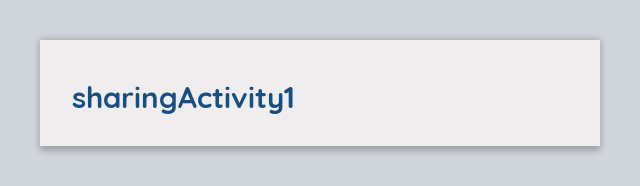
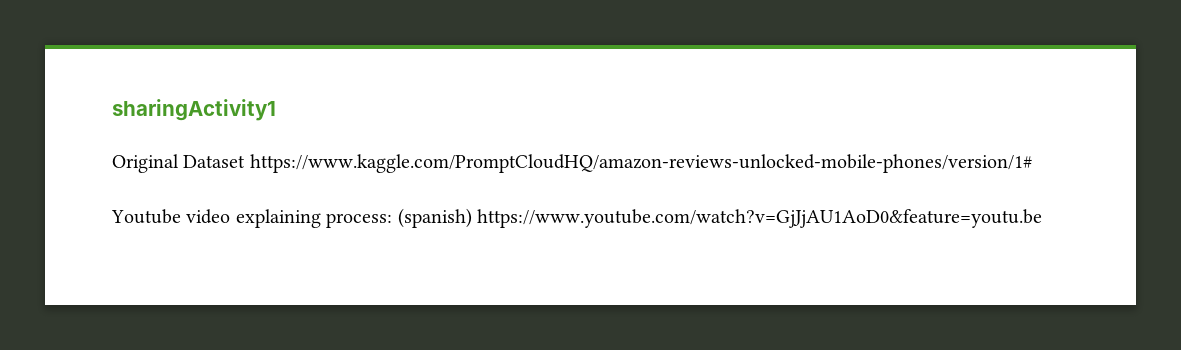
+ Original Dataset https://www.kaggle.com/PromptCloudHQ/amazon-reviews-unlocked-mobile-phones/version/1#
+ Youtube video explaining process: (spanish) https://www.youtube.com/watch?v=GjJjAU1AoD0&feature=youtu.be

